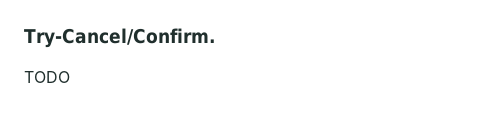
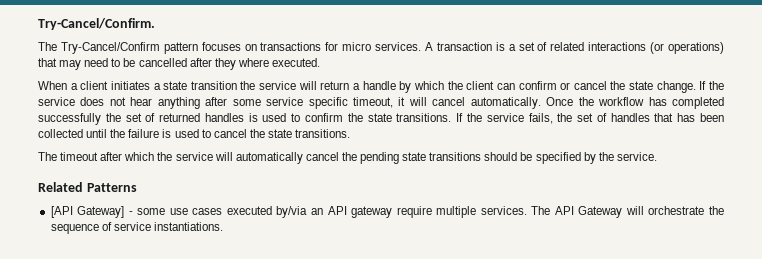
- TODO
+ The Try-Cancel/Confirm pattern focuses on transactions for micro services. A transaction is a set of related interactions (or operations) that may need to be cancelled after they where executed.
+ When a client initiates a state transition the service will return a handle by which the client can confirm or cancel the state change. If the service does not hear anything after some service specific timeout, it will cancel automatically. Once the workflow has completed successfully the set of returned handles is used to confirm the state transitions. If the service fails, the set of handles that has been collected until the failure is used to cancel the state transitions.
+ The timeout after which the service will automatically cancel the pending state transitions should be specified by the service.
+ Related Patterns
+ [API Gateway] - some use cases executed by/via an API gateway require multiple services. The API Gateway will orchestrate the sequence of service instantiations.

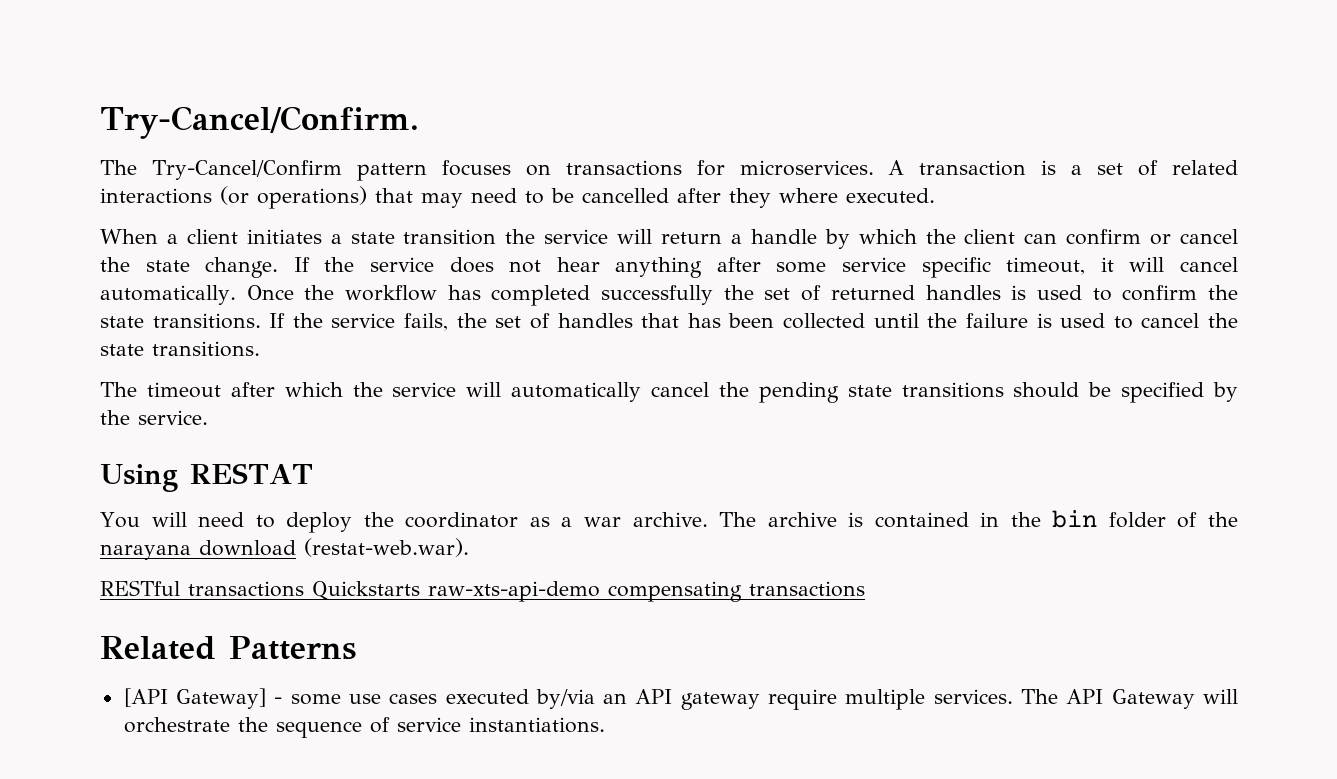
- The Try-Cancel/Confirm pattern focuses on transactions for micro services.
+ The Try-Cancel/Confirm pattern focuses on transactions for microservices.
+ Using RESTAT
+ You will need to deploy the coordinator as a war archive. The archive is contained in the bin folder of the narayana download (restat-web.war).
+ RESTful transactions Quickstarts raw-xts-api-demo compensating transactions

